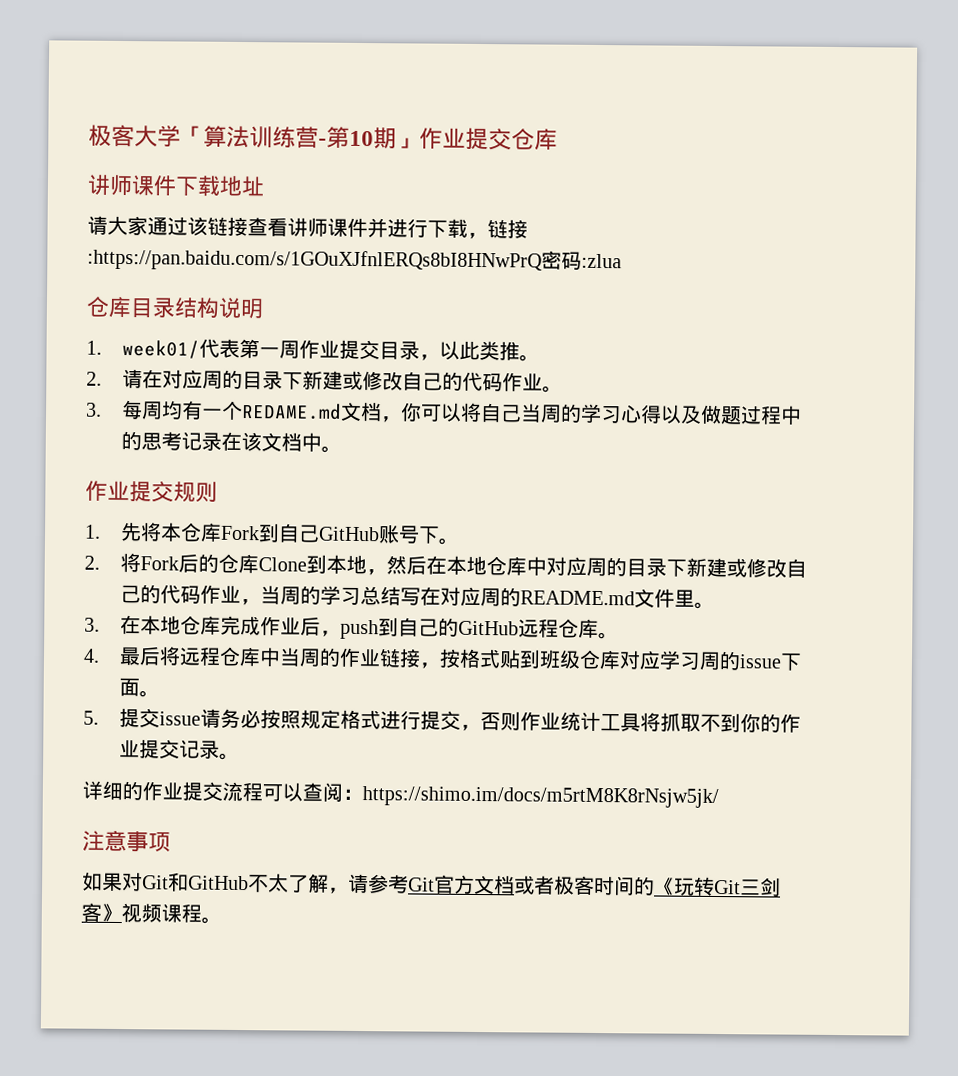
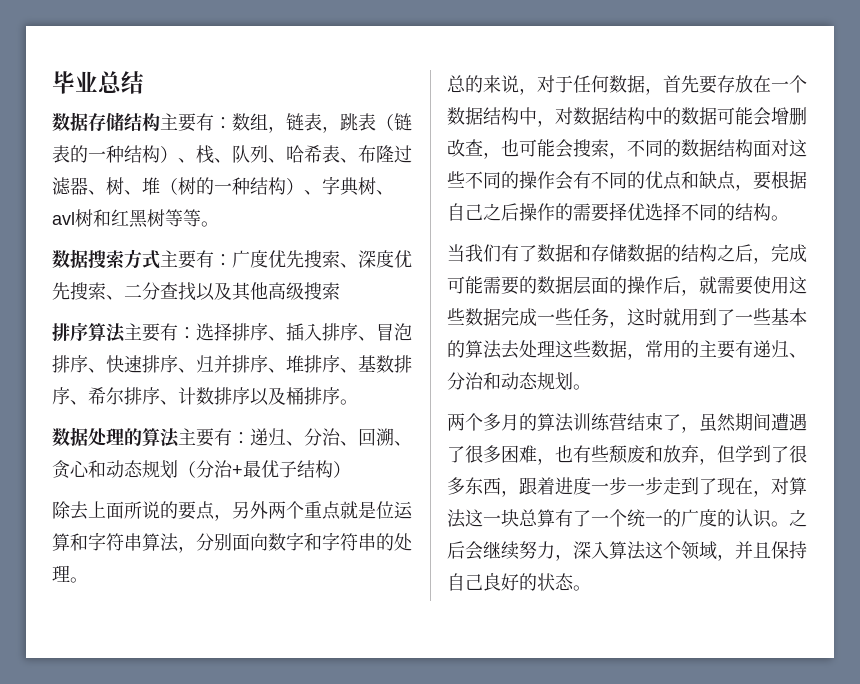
- 极客大学「算法训练营-第10期」作业提交仓库
- 讲师课件下载地址
- 请大家通过该链接查看讲师课件并进行下载，链接:https://pan.baidu.com/s/1GOuXJfnlERQs8bI8HNwPrQ密码:zlua
- 仓库目录结构说明
- 1. week01/代表第一周作业提交目录，以此类推。
- 2.请在对应周的目录下新建或修改自己的代码作业。
- 3.每周均有一个REDAME.md文档，你可以将自己当周的学习心得以及做题过程中的思考记录在该文档中。
- 作业提交规则
- 1.先将本仓库Fork到自己GitHub账号下。
- 2.将Fork后的仓库Clone到本地，然后在本地仓库中对应周的目录下新建或修改自己的代码作业，当周的学习总结写在对应周的README.md文件里。
- 3.在本地仓库完成作业后，push到自己的GitHub远程仓库。
- 4.最后将远程仓库中当周的作业链接，按格式贴到班级仓库对应学习周的issue下面。
- 5.提交issue请务必按照规定格式进行提交，否则作业统计工具将抓取不到你的作业提交记录。
- 详细的作业提交流程可以查阅：https://shimo.im/docs/m5rtM8K8rNsjw5jk/
- 注意事项
- 如果对Git和GitHub不太了解，请参考Git官方文档或者极客时间的《玩转Git三剑客》视频课程。
+ 毕业总结
+ 数据存储结构主要有：数组，链表，跳表（链表的一种结构）、栈、队列、哈希表、布隆过滤器、树、堆（树的一种结构）、字典树、avl树和红黑树等等。
+ 数据搜索方式主要有：广度优先搜索、深度优先搜索、二分查找以及其他高级搜索
+ 排序算法主要有：选择排序、插入排序、冒泡排序、快速排序、归并排序、堆排序、基数排序、希尔排序、计数排序以及桶排序。
+ 数据处理的算法主要有：递归、分治、回溯、贪心和动态规划（分治+最优子结构）
+ 除去上面所说的要点，另外两个重点就是位运算和字符串算法，分别面向数字和字符串的处理。
+ 总的来说，对于任何数据，首先要存放在一个数据结构中，对数据结构中的数据可能会增删改查，也可能会搜索，不同的数据结构面对这些不同的操作会有不同的优点和缺点，要根据自己之后操作的需要择优选择不同的结构。
+ 当我们有了数据和存储数据的结构之后，完成可能需要的数据层面的操作后，就需要使用这些数据完成一些任务，这时就用到了一些基本的算法去处理这些数据，常用的主要有递归、分治和动态规划。
+ 两个多月的算法训练营结束了，虽然期间遭遇了很多困难，也有些颓废和放弃，但学到了很多东西，跟着进度一步一步走到了现在，对算法这一块总算有了一个统一的广度的认识。之后会继续努力，深入算法这个领域，并且保持自己良好的状态。

